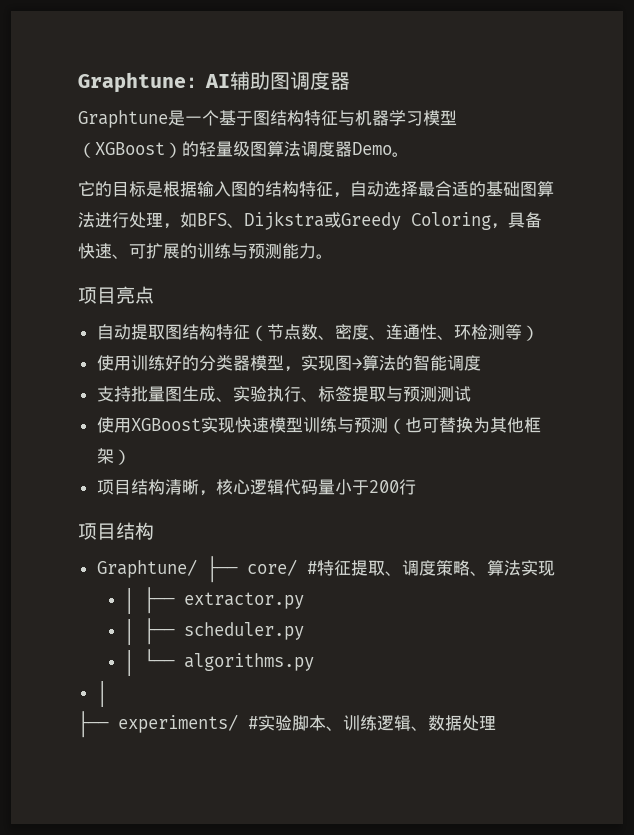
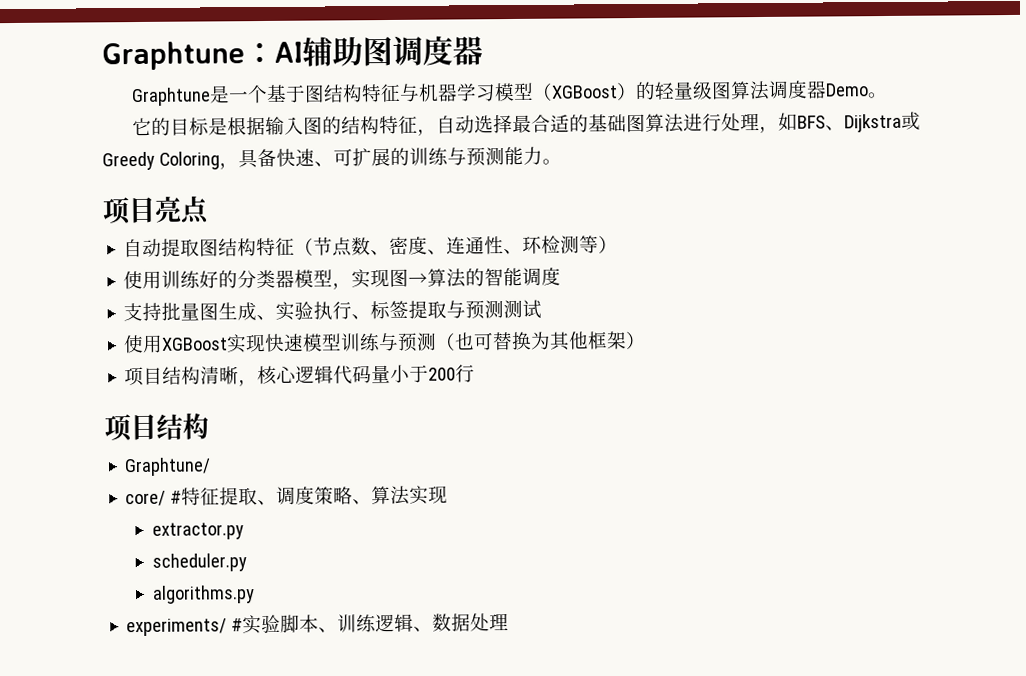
- Graphtune/ ├── core/ #特征提取、调度策略、算法实现
+ Graphtune/
+ core/ #特征提取、调度策略、算法实现
- │ ├── extractor.py
+ extractor.py
- │ ├── scheduler.py
+ scheduler.py
- │ └── algorithms.py
- │
- ├── experiments/ #实验脚本、训练逻辑、数据处理
+ algorithms.py
+ experiments/ #实验脚本、训练逻辑、数据处理

